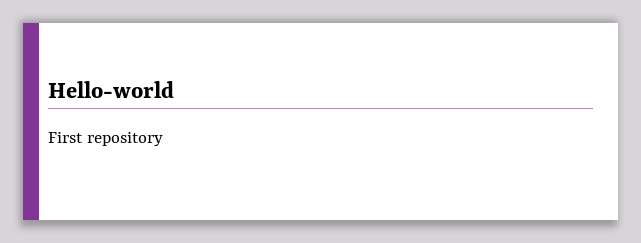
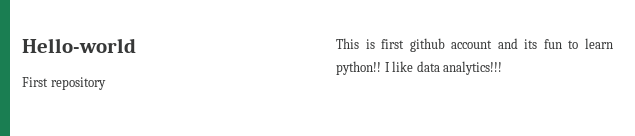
+ This is first github account and its fun to learn python!! I like data analytics!!!

